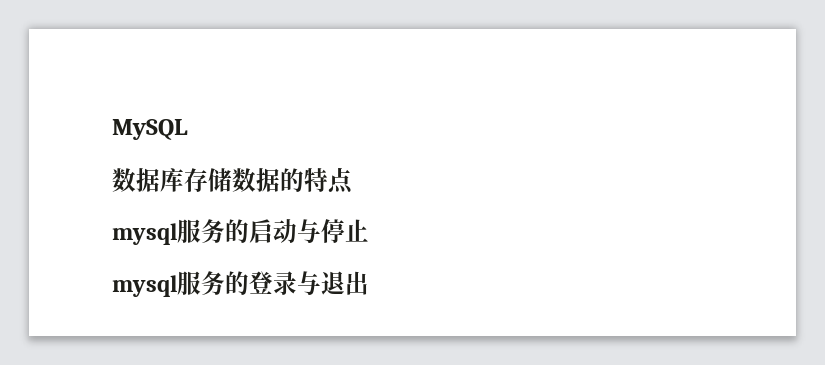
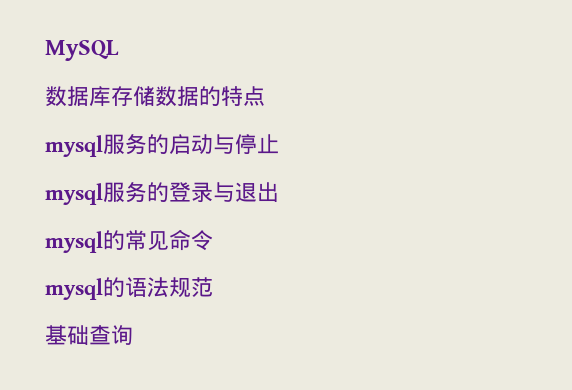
+ mysql的常见命令
+ mysql的语法规范
+ 基础查询

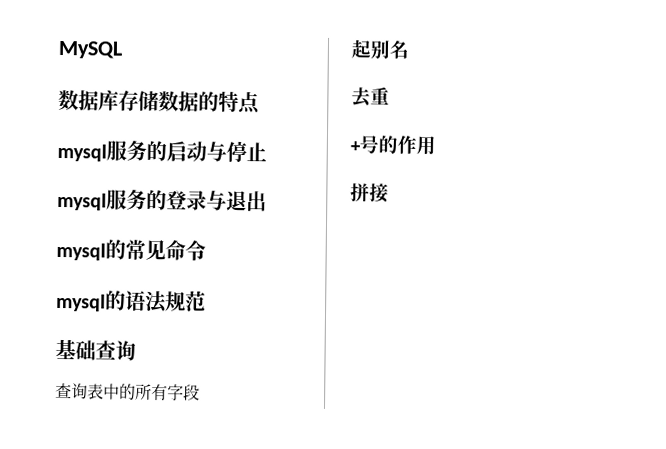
+ 查询表中的所有字段
+ 起别名
+ 去重
+ +号的作用
+ 拼接

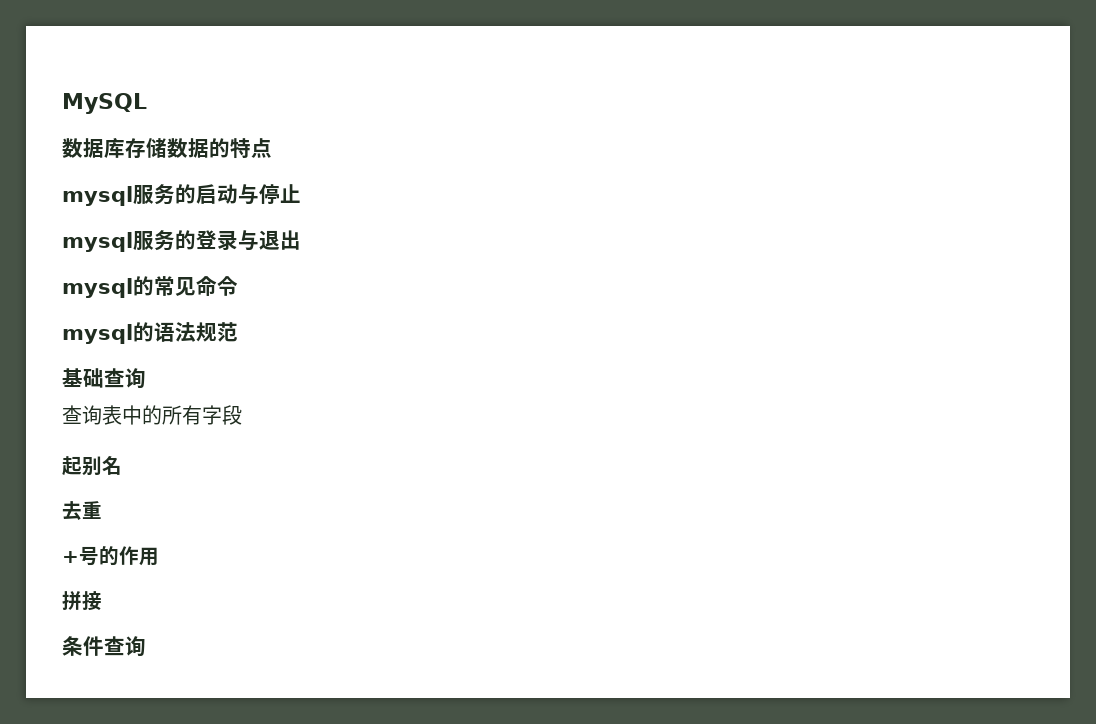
+ 条件查询

